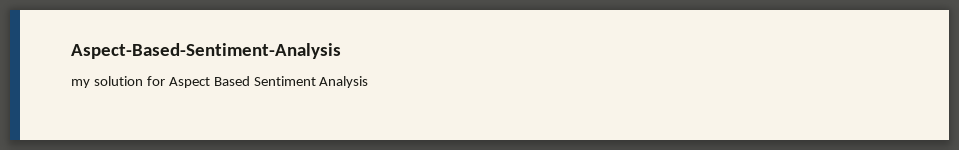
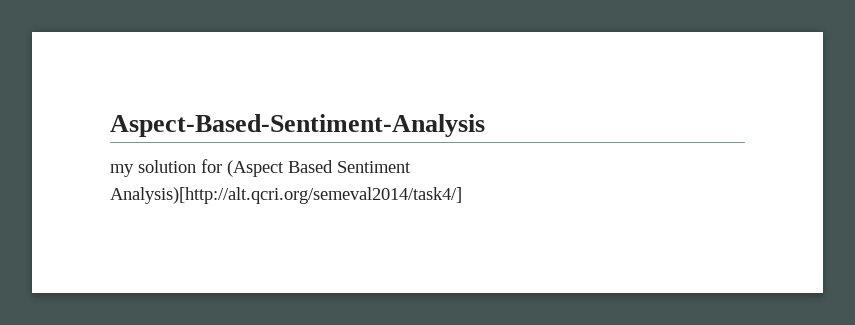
- my solution for Aspect Based Sentiment Analysis
+ my solution for (Aspect Based Sentiment Analysis)[http://alt.qcri.org/semeval2014/task4/]

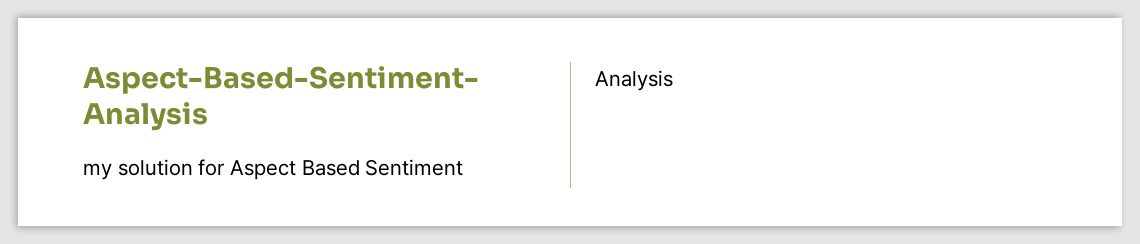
- my solution for (Aspect Based Sentiment Analysis)[http://alt.qcri.org/semeval2014/task4/]
+ my solution for Aspect Based Sentiment Analysis

